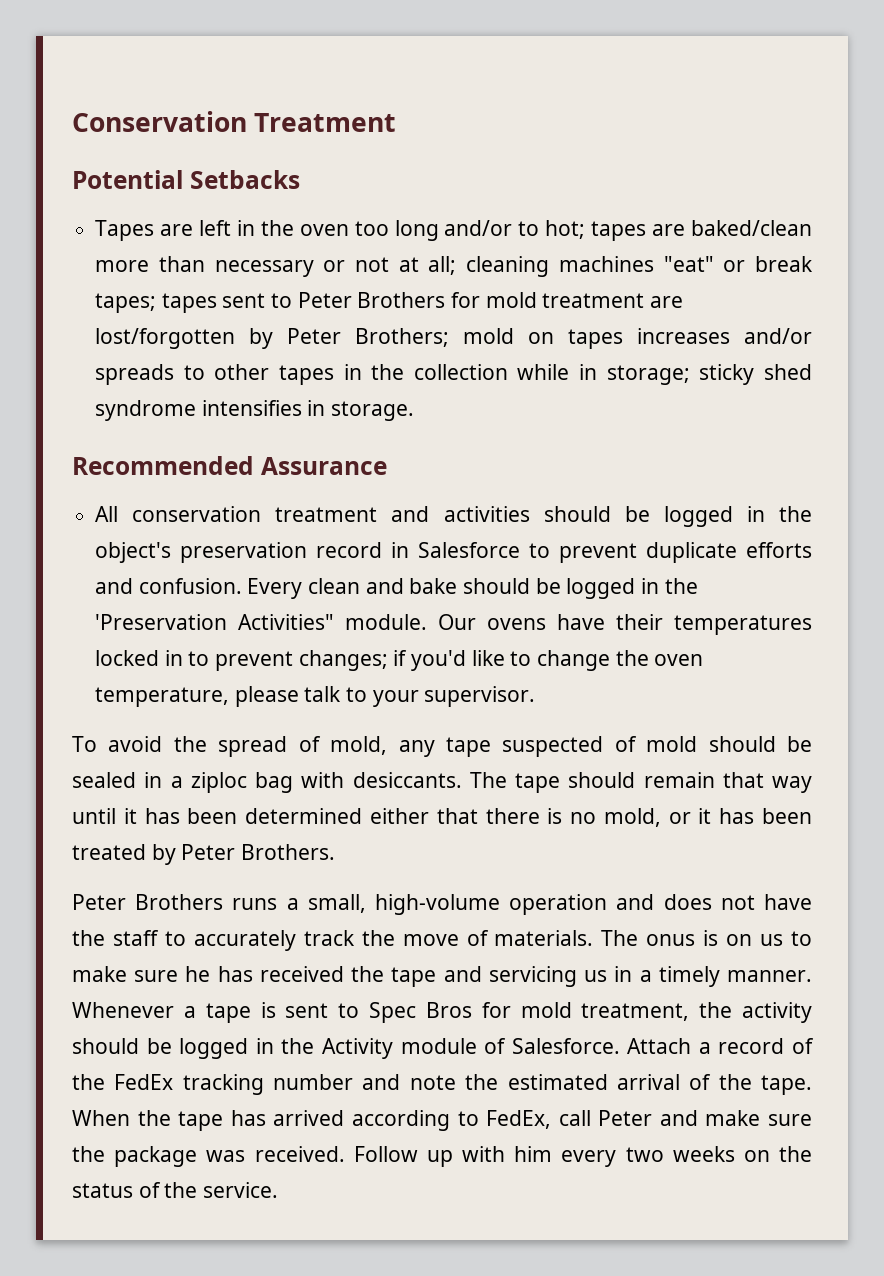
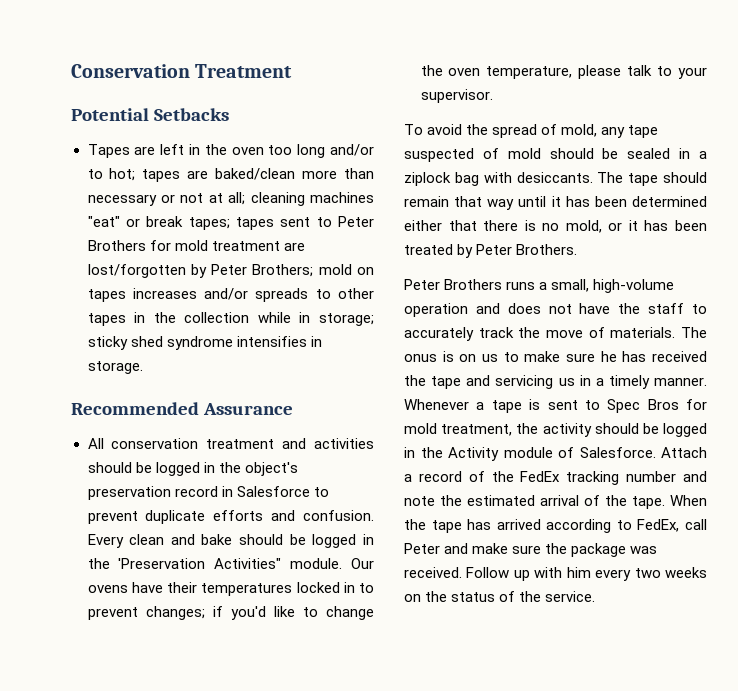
- To avoid the spread of mold, any tape suspected of mold should be sealed in a ziploc bag with desiccants.
+ To avoid the spread of mold, any tape suspected of mold should be sealed in a ziplock bag with desiccants.

